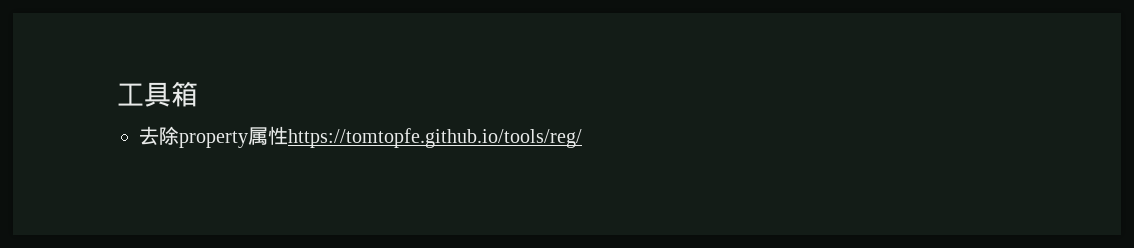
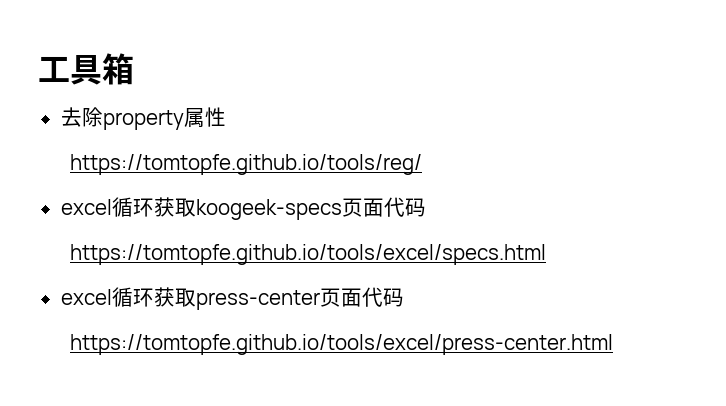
- 去除property属性https://tomtopfe.github.io/tools/reg/
+ 去除property属性
+ https://tomtopfe.github.io/tools/reg/
+ excel循环获取koogeek-specs页面代码
+ https://tomtopfe.github.io/tools/excel/specs.html
+ excel循环获取press-center页面代码
+ https://tomtopfe.github.io/tools/excel/press-center.html

